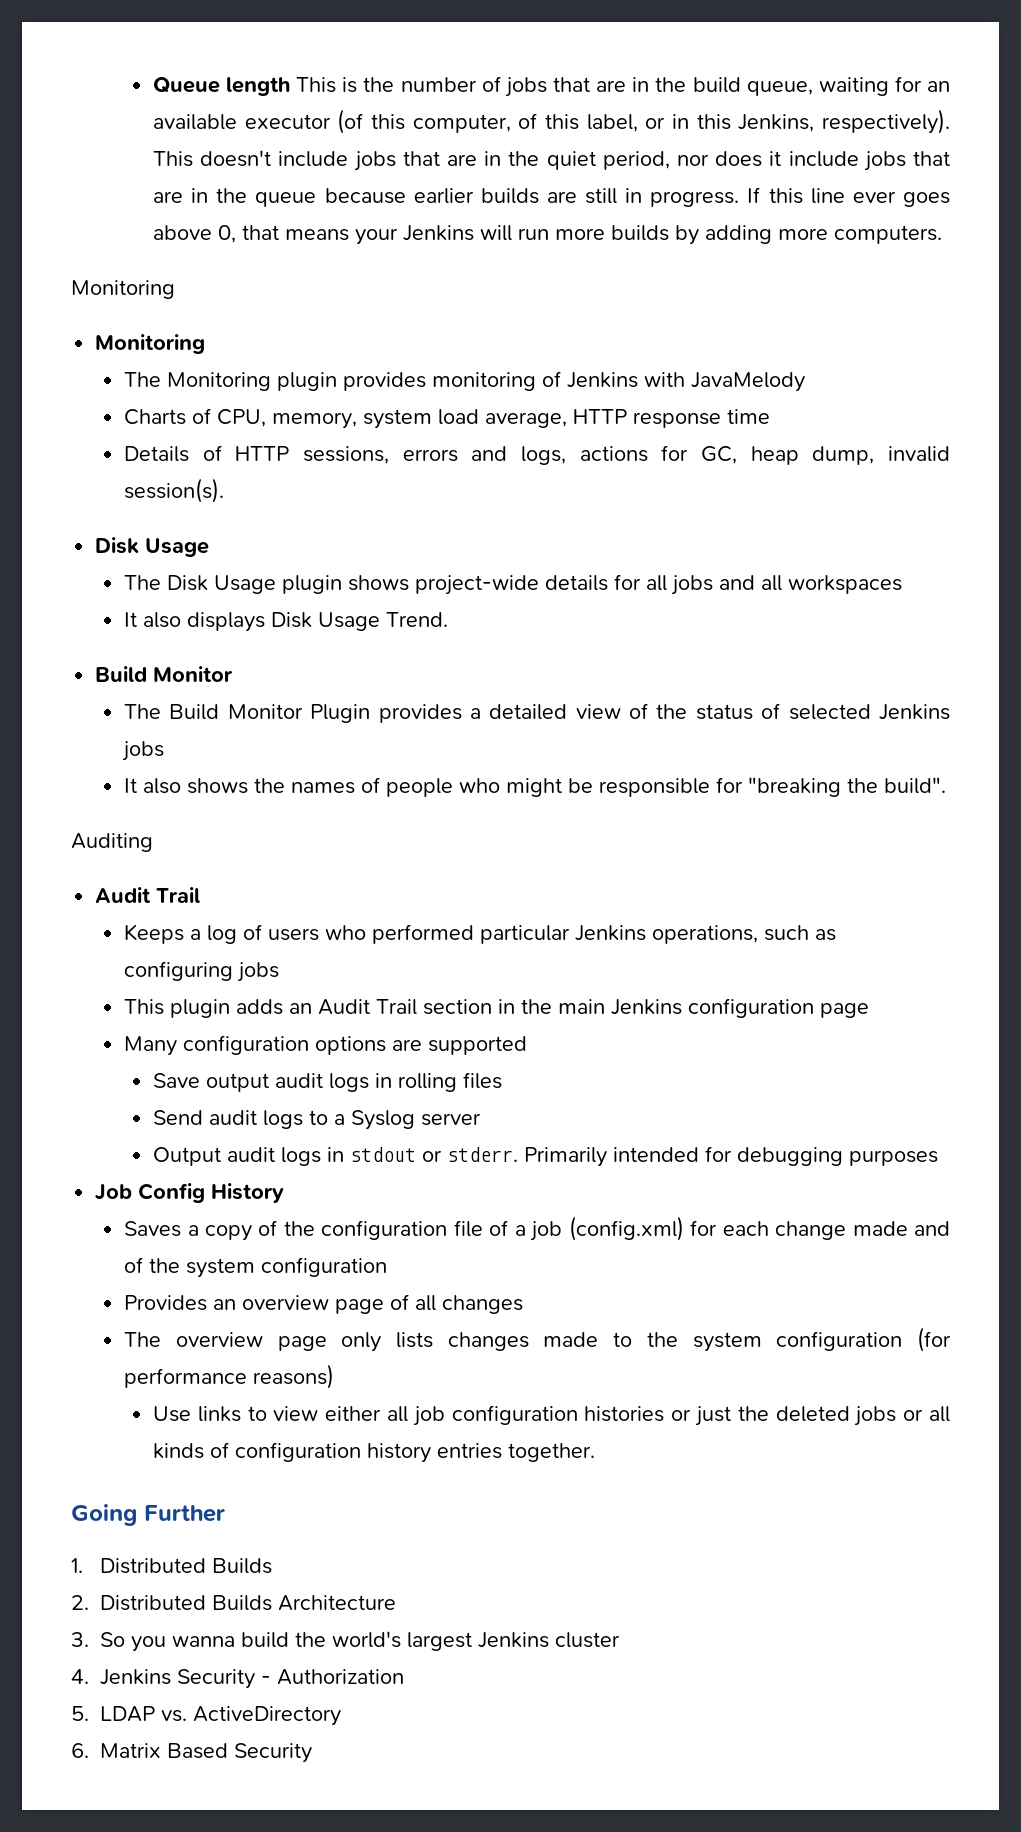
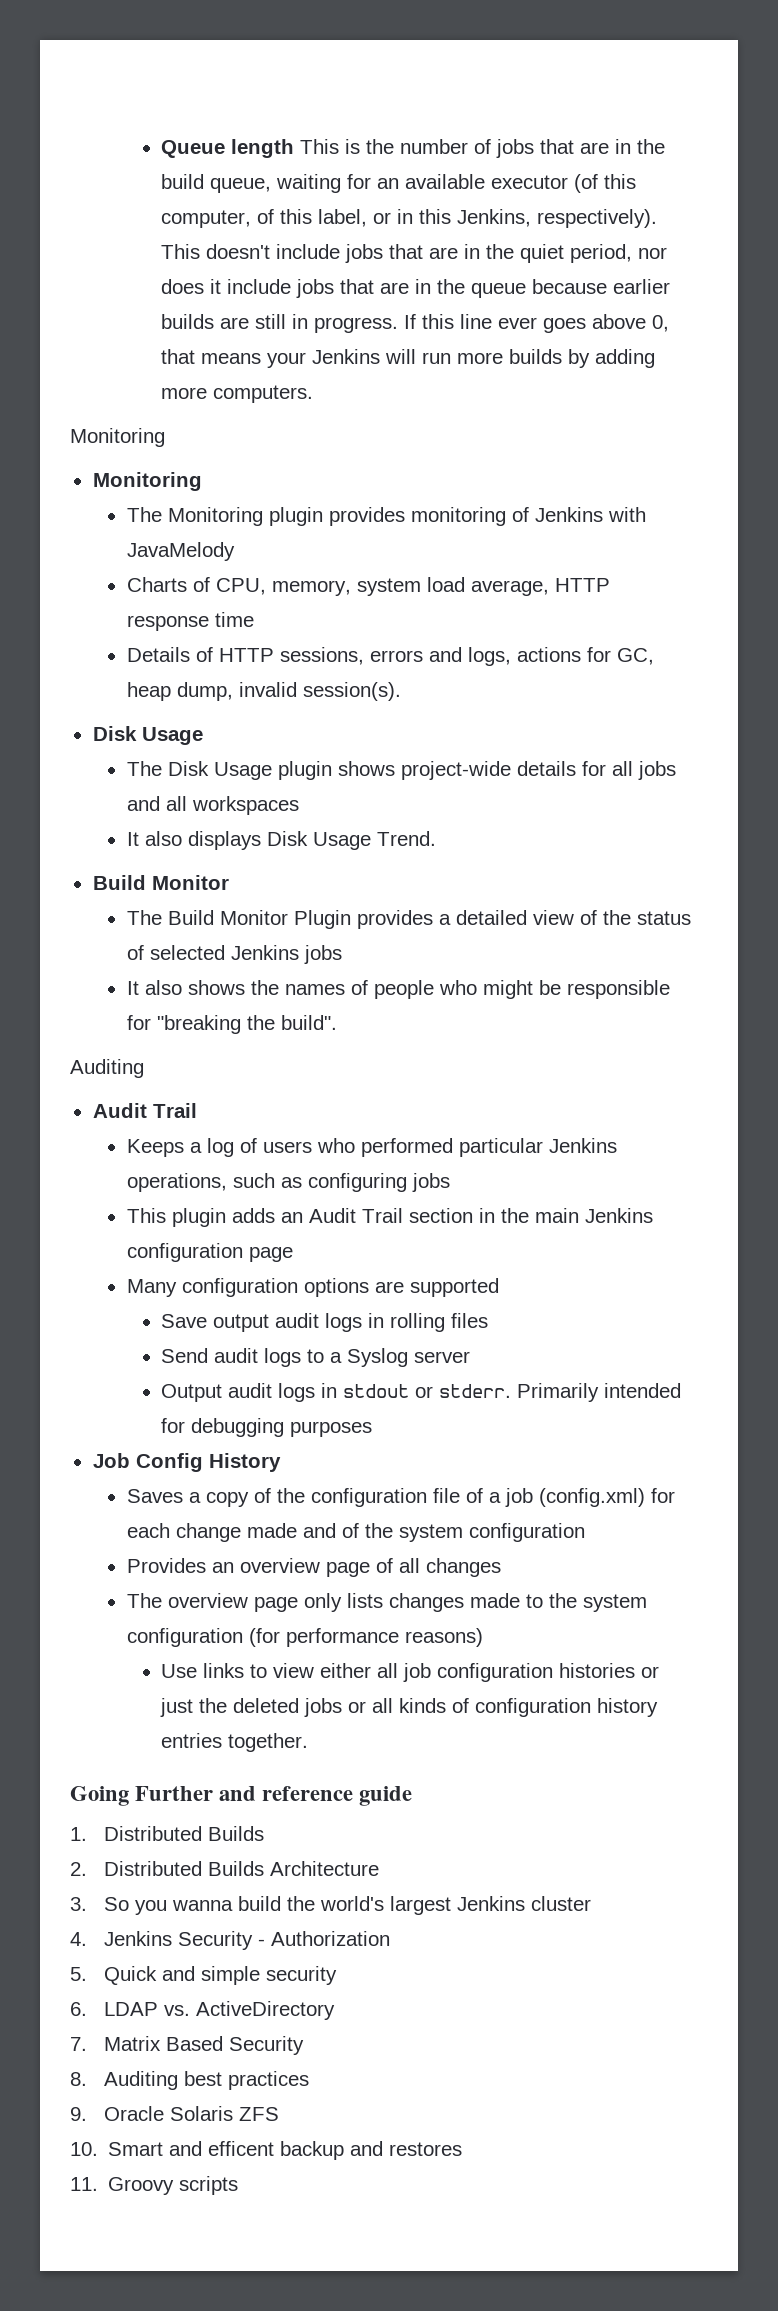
- Going Further
+ Going Further and reference guide
- 5. LDAP vs. ActiveDirectory
+ 5. Quick and simple security
+ 6. LDAP vs. ActiveDirectory
- 6. Matrix Based Security
+ 7. Matrix Based Security
+ 8. Auditing best practices
+ 9. Oracle Solaris ZFS
+ 10. Smart and efficent backup and restores
+ 11. Groovy scripts

